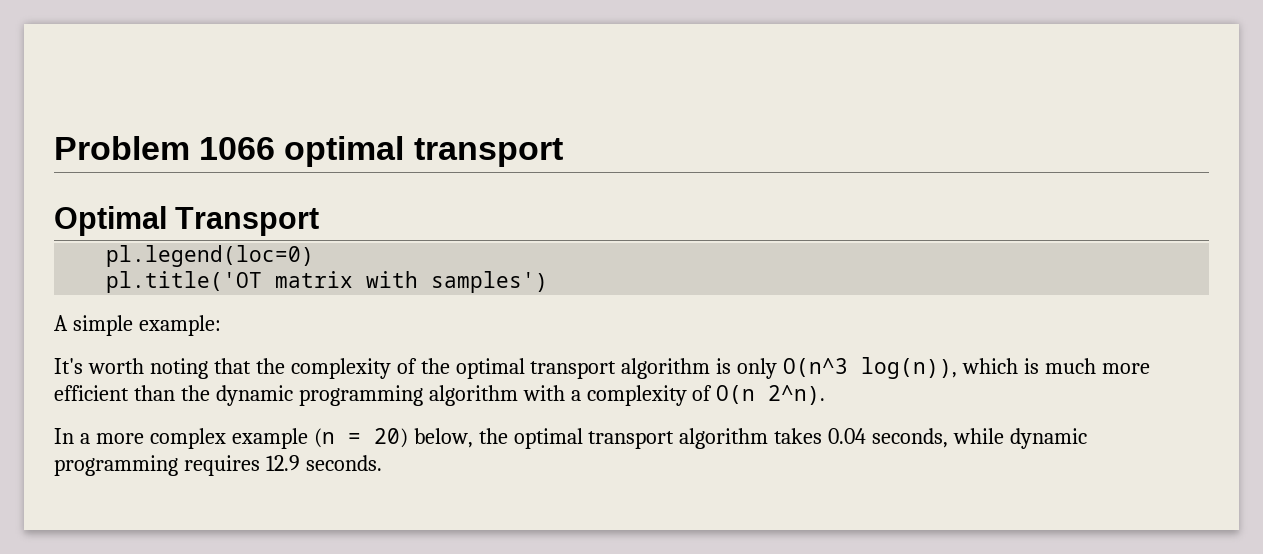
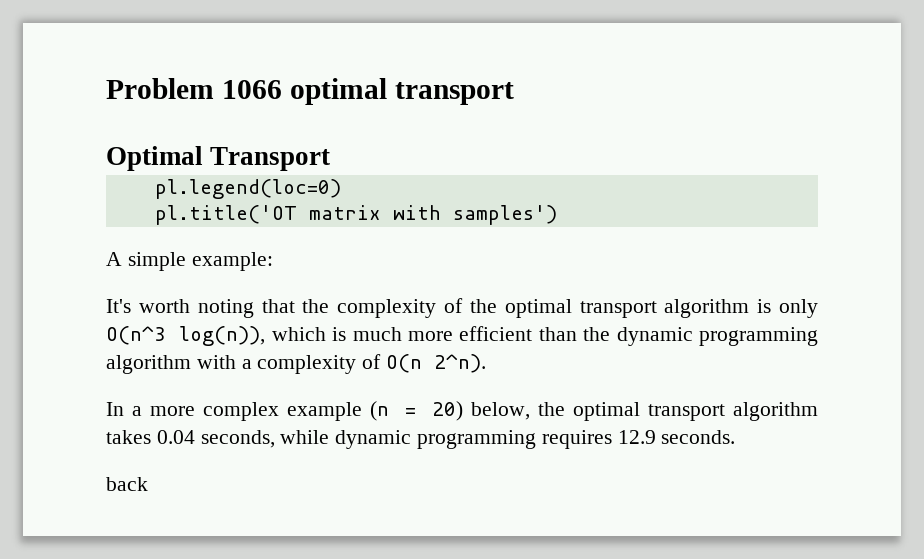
+ back

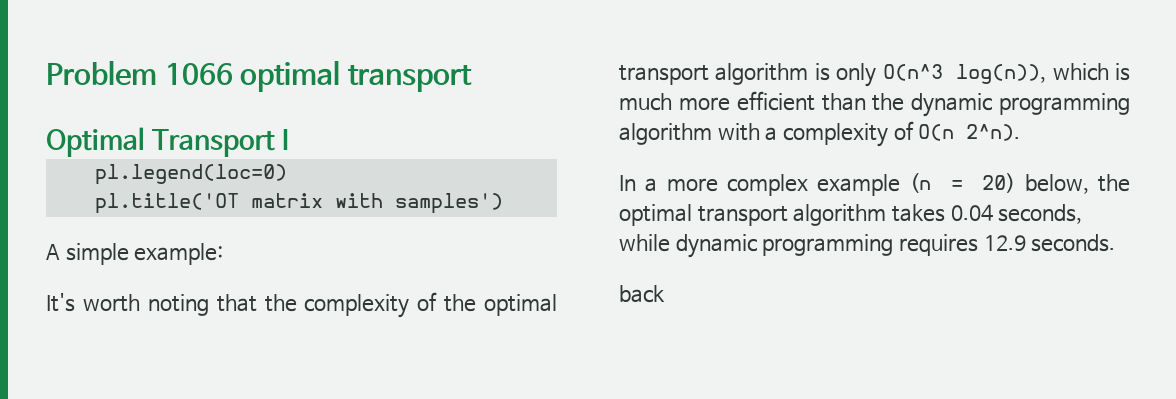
- Optimal Transport
+ Optimal Transport I

